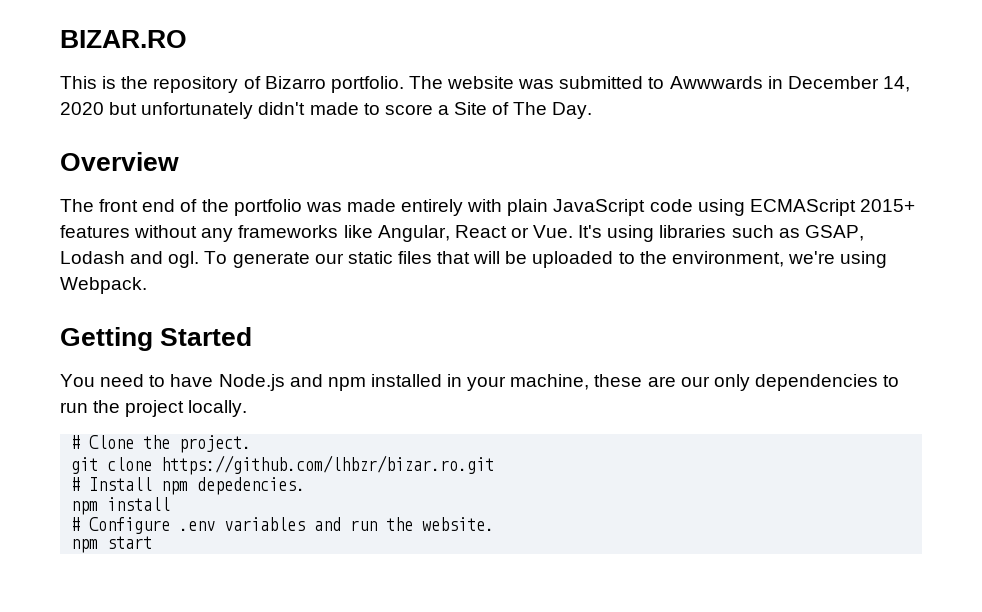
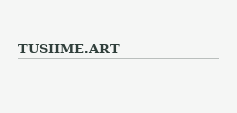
- BIZAR.RO
- This is the repository of Bizarro portfolio. The website was submitted to Awwwards in December 14, 2020 but unfortunately didn't made to score a Site of The Day.
- Overview
- The front end of the portfolio was made entirely with plain JavaScript code using ECMAScript 2015+ features without any frameworks like Angular, React or Vue. It's using libraries such as GSAP, Lodash and ogl. To generate our static files that will be uploaded to the environment, we're using Webpack.
- Getting Started
- You need to have Node.js and npm installed in your machine, these are our only dependencies to run the project locally.
- # Clone the project.
- git clone https://github.com/lhbzr/bizar.ro.git
- # Install npm depedencies.
- npm install
- # Configure .env variables and run the website.
- npm start
+ TUSIIME.ART

